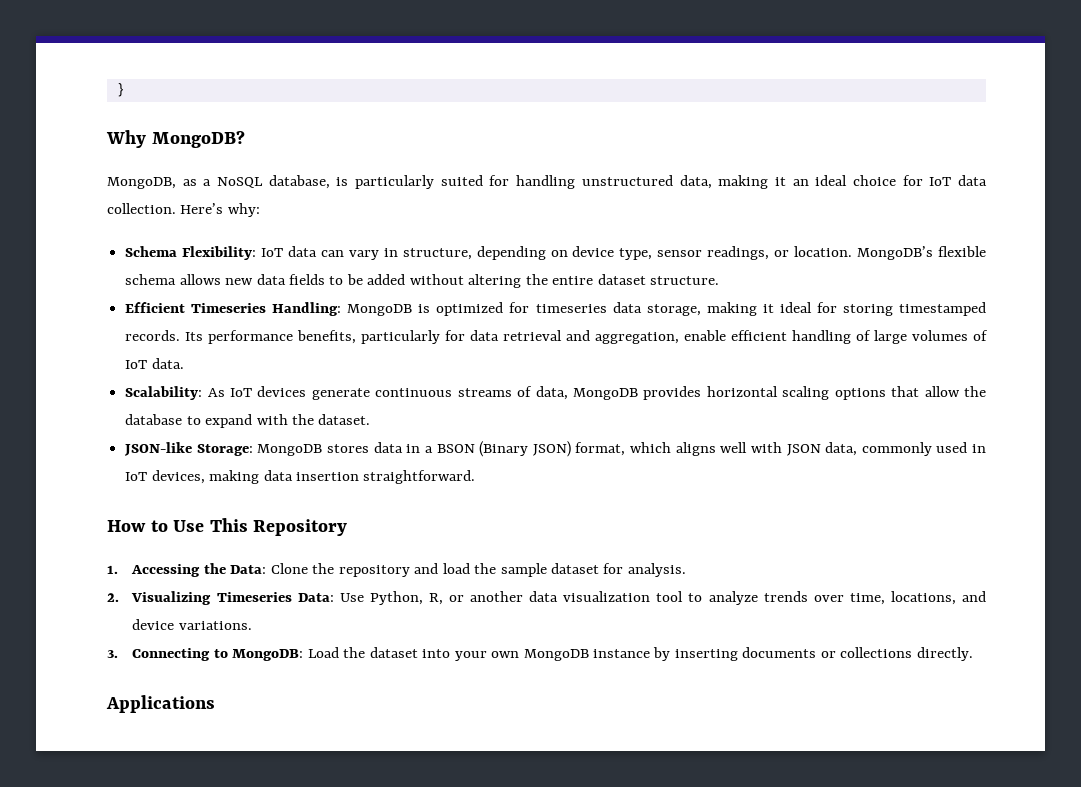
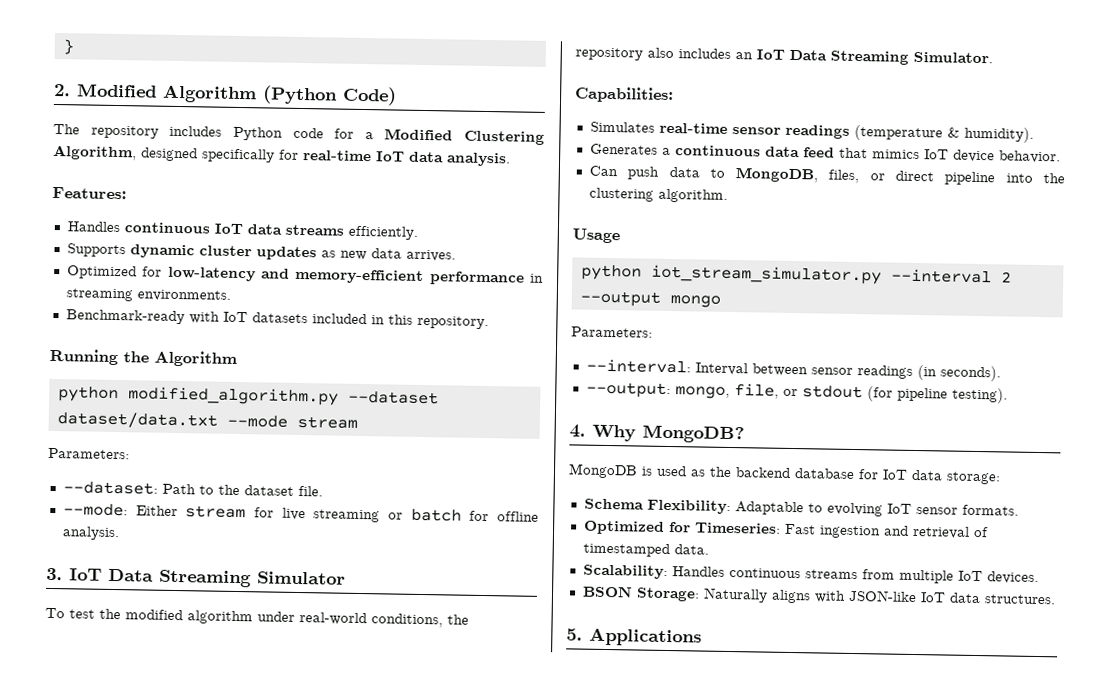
- Why MongoDB?
- MongoDB, as a NoSQL database, is particularly suited for handling unstructured data, making it an ideal choice for IoT data collection. Here’s why:
- Schema Flexibility: IoT data can vary in structure, depending on device type, sensor readings, or location. MongoDB’s flexible schema allows new data fields to be added without altering the entire dataset structure.
- Efficient Timeseries Handling: MongoDB is optimized for timeseries data storage, making it ideal for storing timestamped records. Its performance benefits, particularly for data retrieval and aggregation, enable efficient handling of large volumes of IoT data.
- Scalability: As IoT devices generate continuous streams of data, MongoDB provides horizontal scaling options that allow the database to expand with the dataset.
- JSON-like Storage: MongoDB stores data in a BSON (Binary JSON) format, which aligns well with JSON data, commonly used in IoT devices, making data insertion straightforward.
- How to Use This Repository
- 1. Accessing the Data: Clone the repository and load the sample dataset for analysis.
- 2. Visualizing Timeseries Data: Use Python, R, or another data visualization tool to analyze trends over time, locations, and device variations.
- 3. Connecting to MongoDB: Load the dataset into your own MongoDB instance by inserting documents or collections directly.
- Applications
+ 2. Modified Algorithm (Python Code)
+ The repository includes Python code for a Modified Clustering Algorithm, designed specifically for real-time IoT data analysis.
+ Features:
+ Handles continuous IoT data streams efficiently.
+ Supports dynamic cluster updates as new data arrives.
+ Optimized for low-latency and memory-efficient performance in streaming environments.
+ Benchmark-ready with IoT datasets included in this repository.
+ Running the Algorithm
+ python modified_algorithm.py --dataset dataset/data.txt --mode stream
+ Parameters:
+ --dataset: Path to the dataset file.
+ --mode: Either stream for live streaming or batch for offline analysis.
+ 3. IoT Data Streaming Simulator
+ To test the modified algorithm under real-world conditions, the repository also includes an IoT Data Streaming Simulator.
+ Capabilities:
+ Simulates real-time sensor readings (temperature & humidity).
+ Generates a continuous data feed that mimics IoT device behavior.
+ Can push data to MongoDB, files, or direct pipeline into the clustering algorithm.
+ Usage
+ python iot_stream_simulator.py --interval 2 --output mongo
+ Parameters:
+ --interval: Interval between sensor readings (in seconds).
+ --output: mongo, file, or stdout (for pipeline testing).
+ 4. Why MongoDB?
+ MongoDB is used as the backend database for IoT data storage:
+ Schema Flexibility: Adaptable to evolving IoT sensor formats.
+ Optimized for Timeseries: Fast ingestion and retrieval of timestamped data.
+ Scalability: Handles continuous streams from multiple IoT devices.
+ BSON Storage: Naturally aligns with JSON-like IoT data structures.
+ 5. Applications

